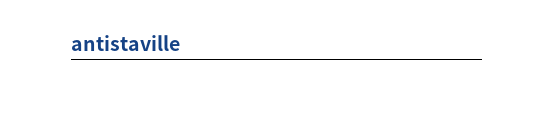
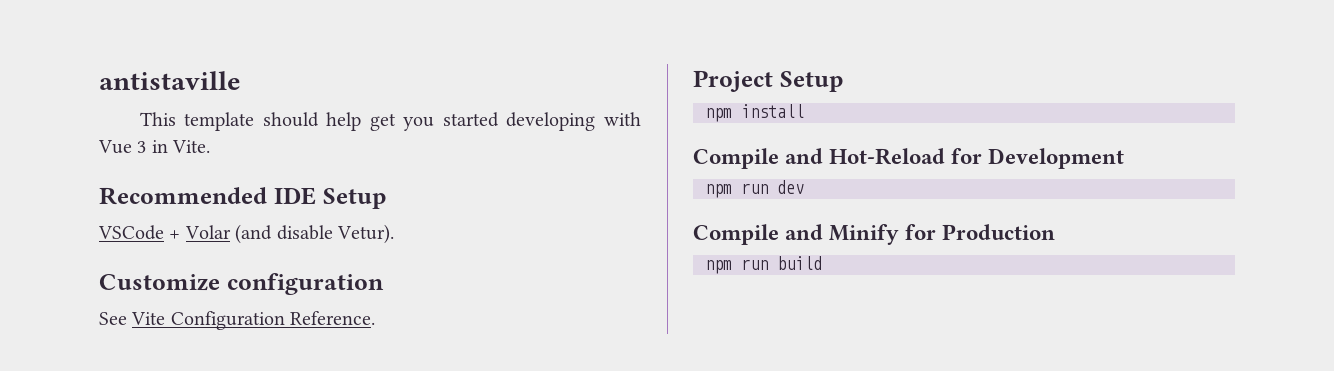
+ This template should help get you started developing with Vue 3 in Vite.
+ Recommended IDE Setup
+ VSCode + Volar (and disable Vetur).
+ Customize configuration
+ See Vite Configuration Reference.
+ Project Setup
+ npm install
+ Compile and Hot-Reload for Development
+ npm run dev
+ Compile and Minify for Production
+ npm run build

